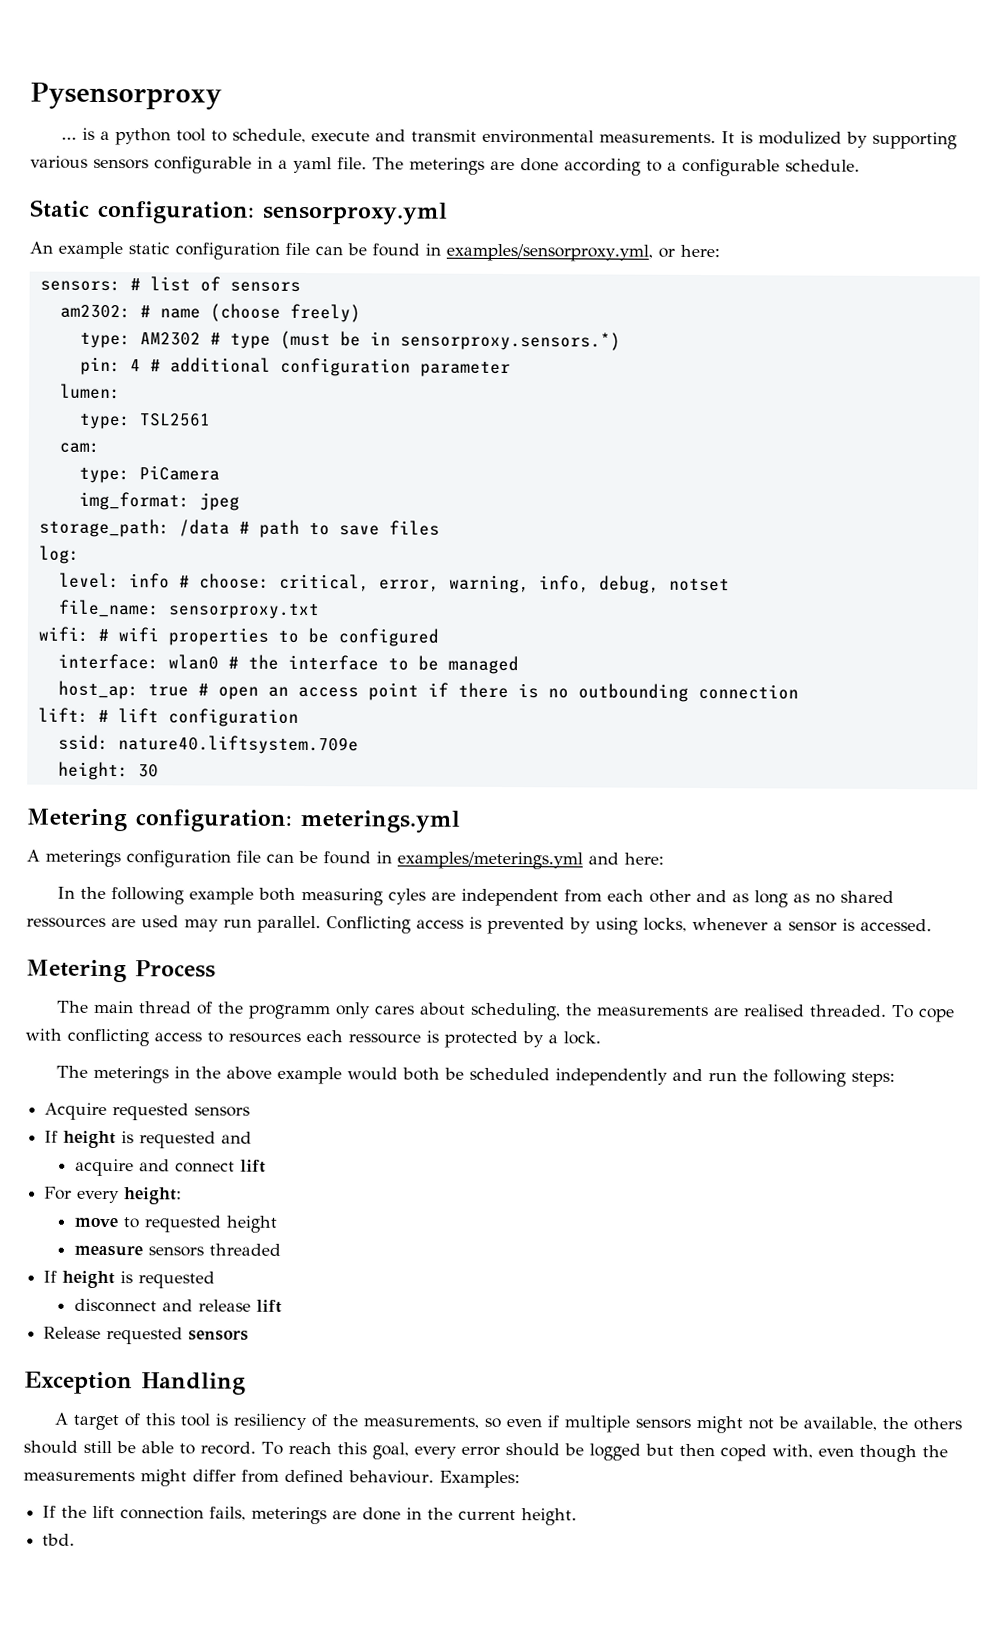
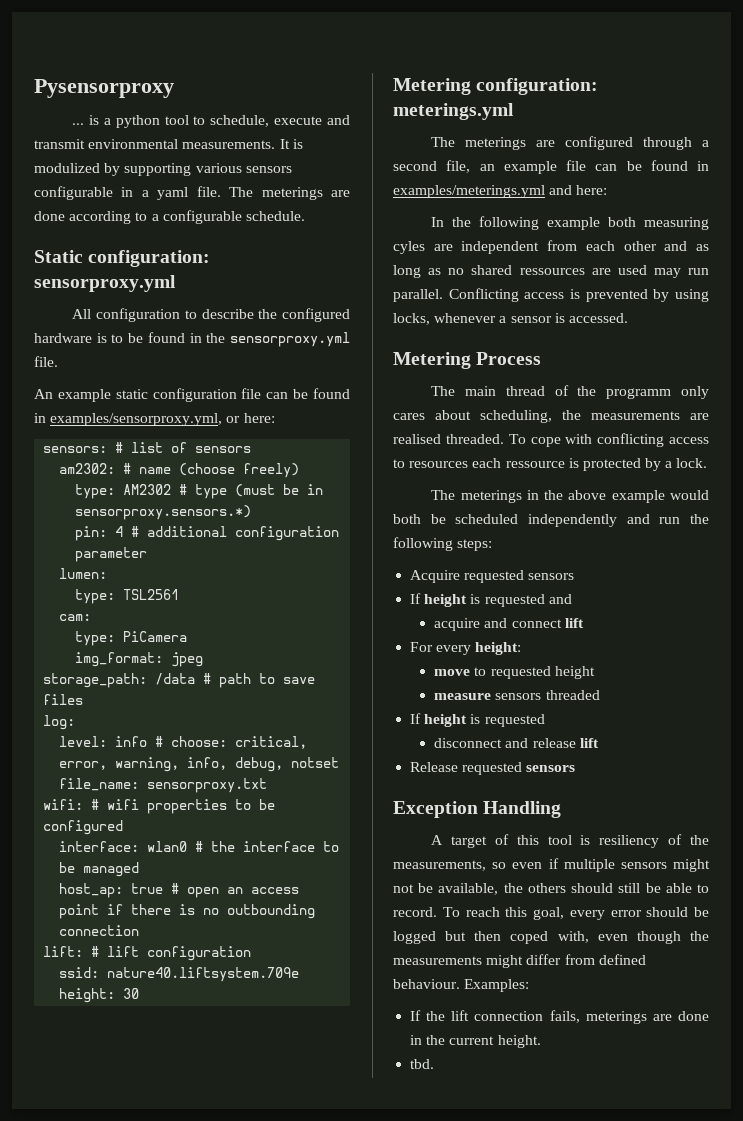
+ All configuration to describe the configured hardware is to be found in the sensorproxy.yml file.
- A meterings configuration file can be found in examples/meterings.yml and here:
+ The meterings are configured through a second file, an example file can be found in examples/meterings.yml and here:

